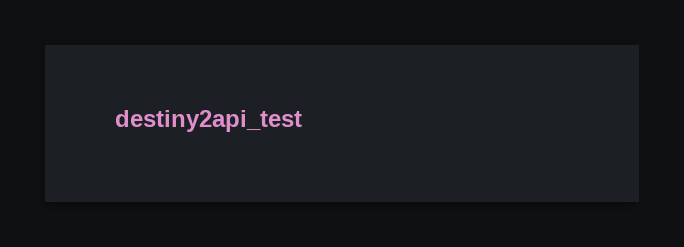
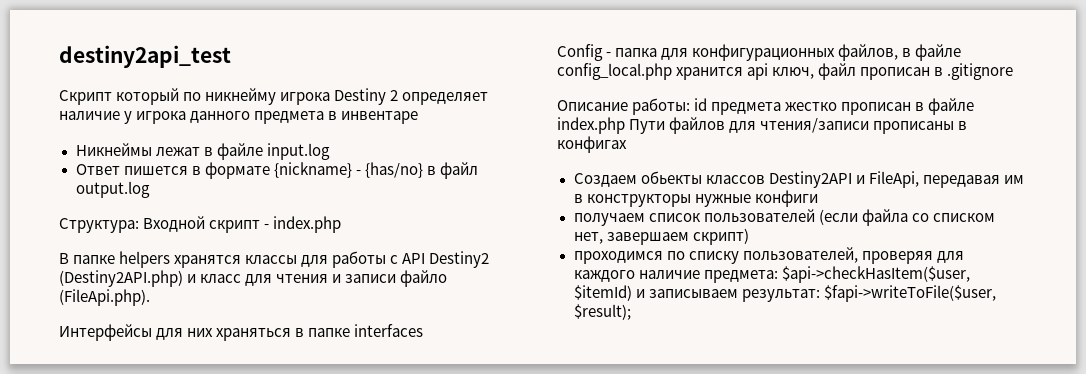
+ Скрипт который по никнейму игрока Destiny 2 определяет наличие у игрока данного предмета в инвентаре
+ Никнеймы лежат в файле input.log
+ Ответ пишется в формате {nickname} - {has/no} в файл output.log
+ Структура: Входной скрипт - index.php
+ В папке helpers хранятся классы для работы с API Destiny2 (Destiny2API.php) и класс для чтения и записи файло (FileApi.php).
+ Интерфейсы для них храняться в папке interfaces
+ Config - папка для конфигурационных файлов, в файле config_local.php хранится api ключ, файл прописан в .gitignore
+ Описание работы: id предмета жестко прописан в файле index.php Пути файлов для чтения/записи прописаны в конфигах
+ Создаем обьекты классов Destiny2API и FileApi, передавая им в конструкторы нужные конфиги
+ получаем список пользователей (если файла со списком нет, завершаем скрипт)
+ проходимся по списку пользователей, проверяя для каждого наличие предмета: $api->checkHasItem($user, $itemId) и записываем результат: $fapi->writeToFile($user, $result);

